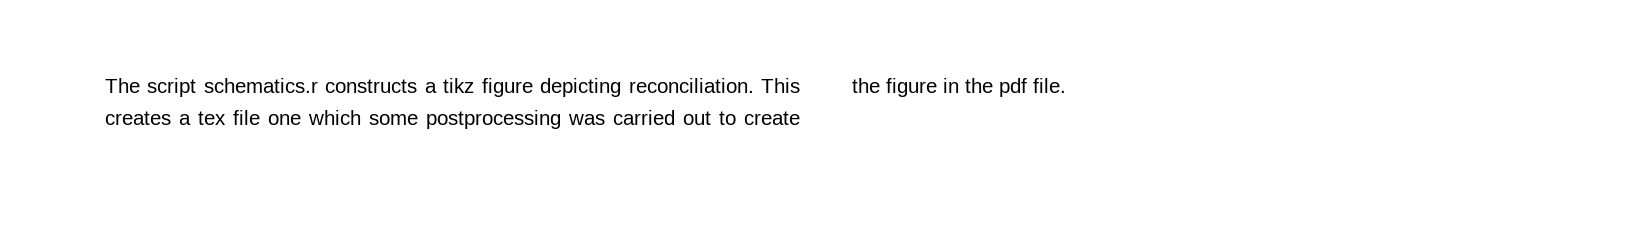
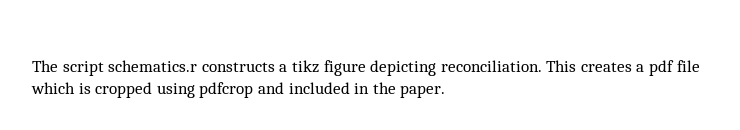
- This creates a tex file one which some postprocessing was carried out to create the figure in the pdf file.
+ This creates a pdf file which is cropped using pdfcrop and included in the paper.

